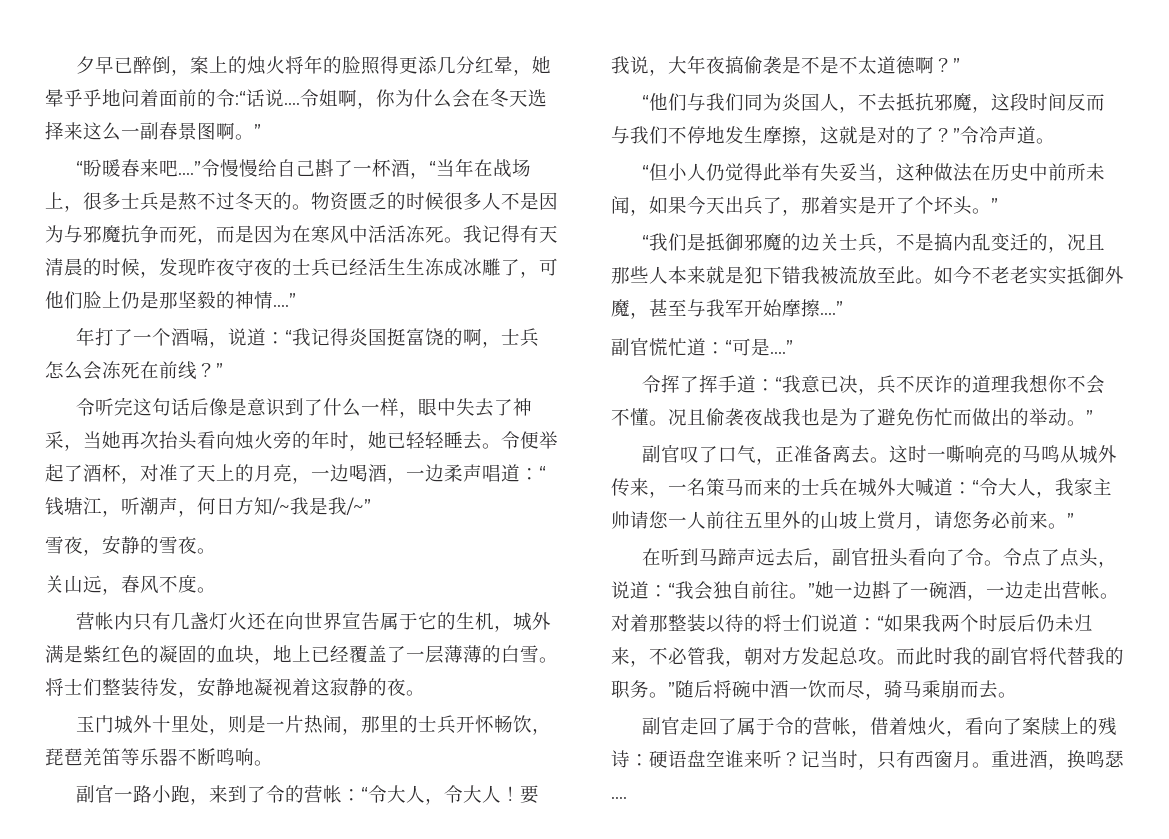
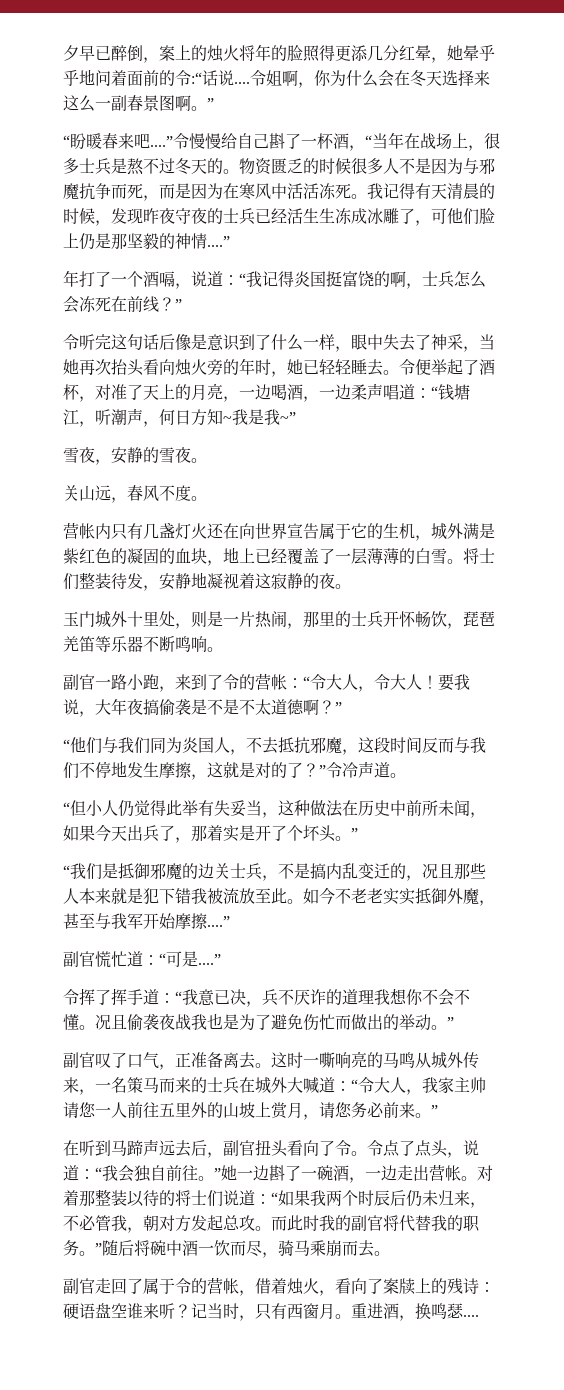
- 令便举起了酒杯，对准了天上的月亮，一边喝酒，一边柔声唱道：“钱塘江，听潮声，何日方知/~我是我/~”
+ 令便举起了酒杯，对准了天上的月亮，一边喝酒，一边柔声唱道：“钱塘江，听潮声，何日方知~我是我~”

